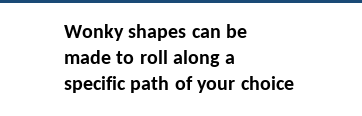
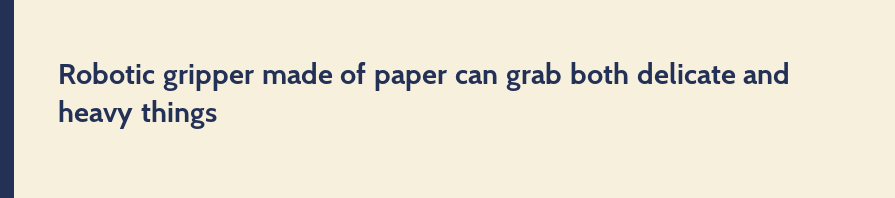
- Wonky shapes can be made to roll along a specific path of your choice
+ Robotic gripper made of paper can grab both delicate and heavy things

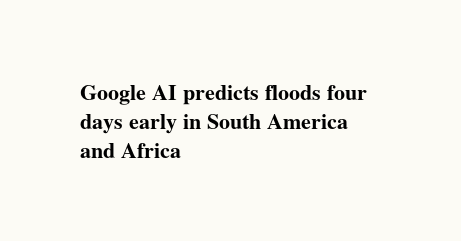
- Robotic gripper made of paper can grab both delicate and heavy things
+ Google AI predicts floods four days early in South America and Africa

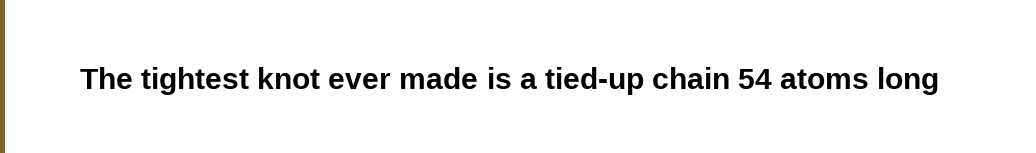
- Google AI predicts floods four days early in South America and Africa
+ The tightest knot ever made is a tied-up chain 54 atoms long

